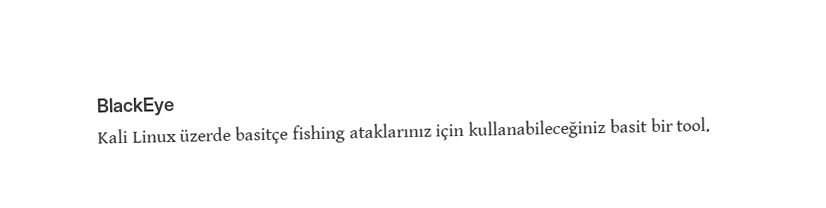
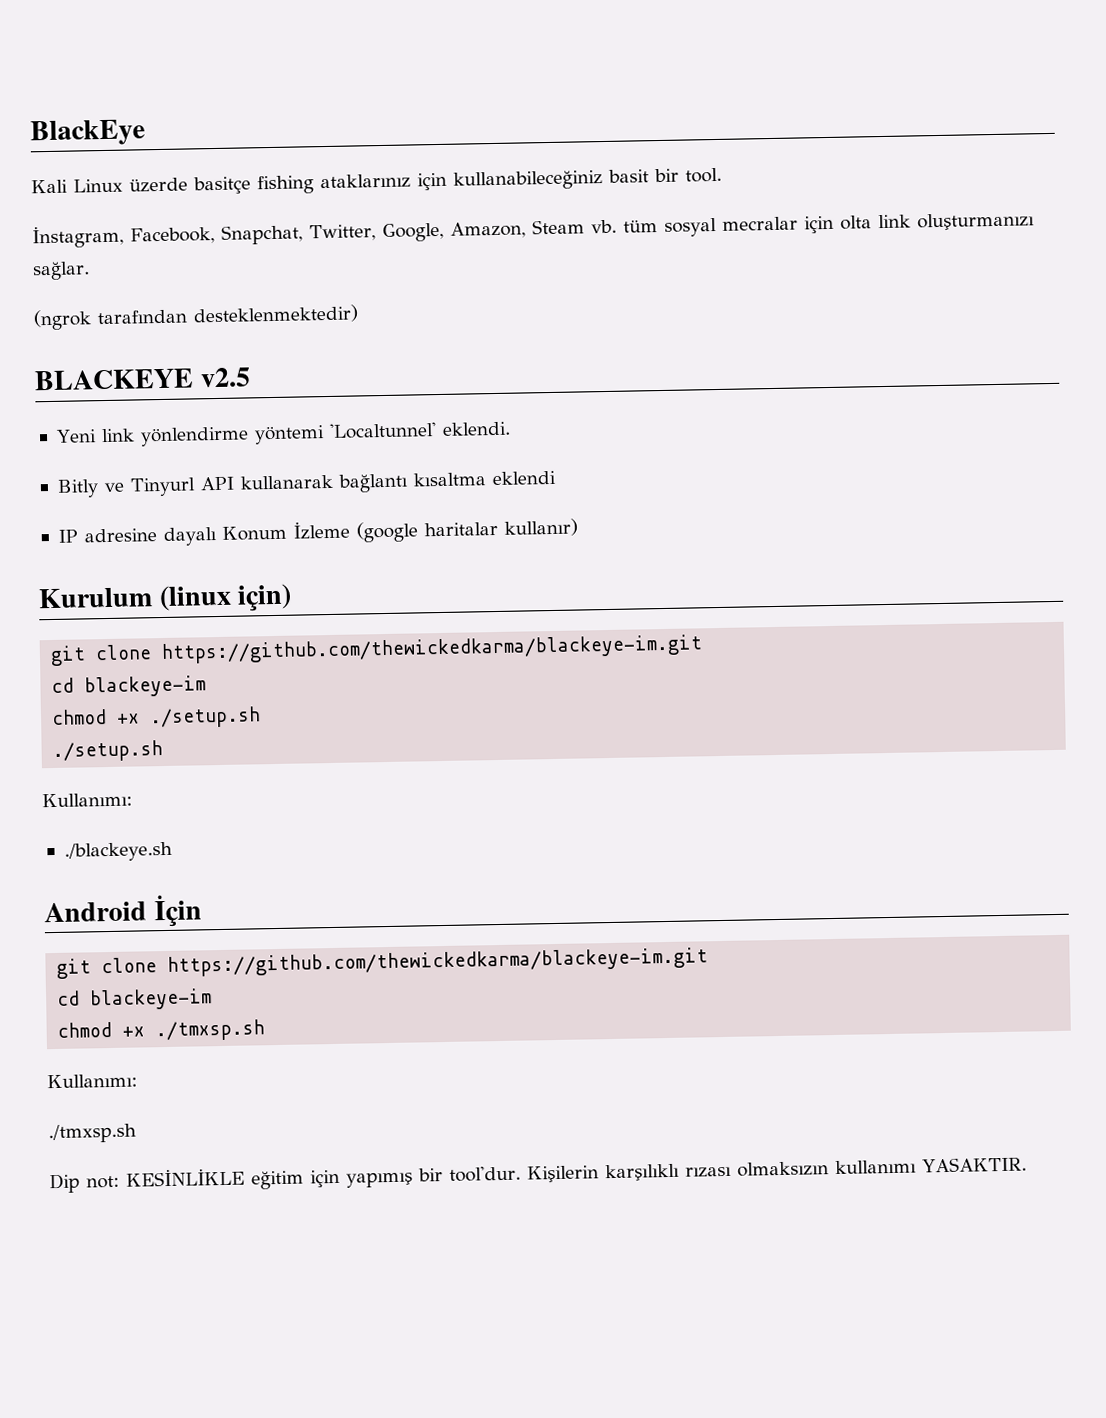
+ İnstagram, Facebook, Snapchat, Twitter, Google, Amazon, Steam vb. tüm sosyal mecralar için olta link oluşturmanızı sağlar.
+ (ngrok tarafından desteklenmektedir)
+ BLACKEYE v2.5
+ Yeni link yönlendirme yöntemi 'Localtunnel' eklendi.
+ Bitly ve Tinyurl API kullanarak bağlantı kısaltma eklendi
+ IP adresine dayalı Konum İzleme (google haritalar kullanır)
+ Kurulum (linux için)
+ git clone https://github.com/thewickedkarma/blackeye-im.git
+ cd blackeye-im
+ chmod +x ./setup.sh
+ ./setup.sh
+ Kullanımı:
+ ./blackeye.sh
+ Android İçin
+ git clone https://github.com/thewickedkarma/blackeye-im.git
+ cd blackeye-im
+ chmod +x ./tmxsp.sh
+ Kullanımı:
+ ./tmxsp.sh
+ Dip not: KESİNLİKLE eğitim için yapımış bir tool'dur. Kişilerin karşılıklı rızası olmaksızın kullanımı YASAKTIR.

